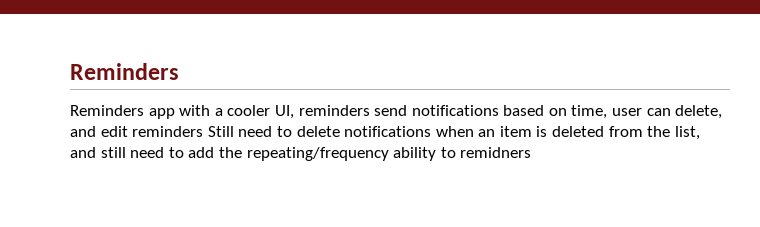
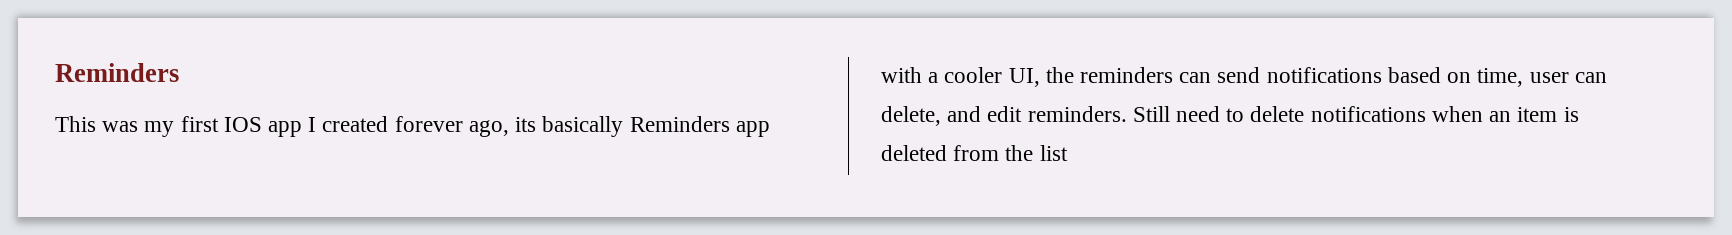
- Reminders app with a cooler UI, reminders send notifications based on time, user can delete, and edit reminders Still need to delete notifications when an item is deleted from the list, and still need to add the repeating/frequency ability to remidners
+ This was my first IOS app I created forever ago, its basically Reminders app with a cooler UI, the reminders can send notifications based on time, user can delete, and edit reminders. Still need to delete notifications when an item is deleted from the list

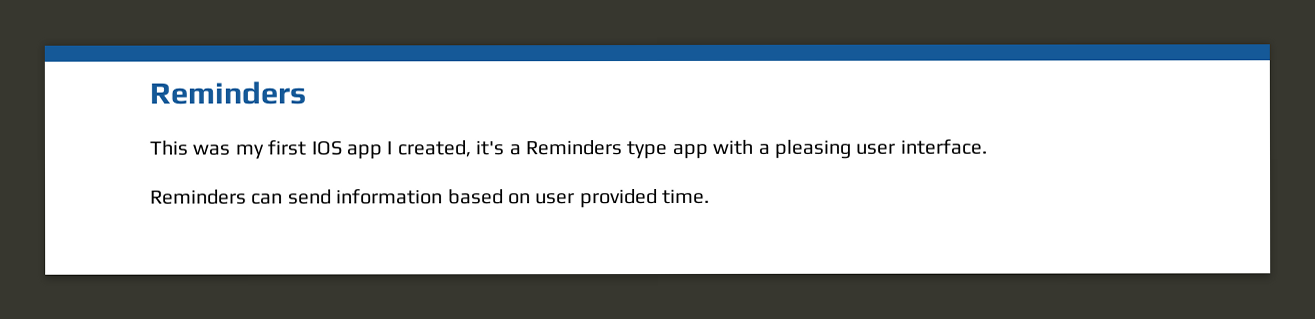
- This was my first IOS app I created forever ago, its basically Reminders app with a cooler UI, the reminders can send notifications based on time, user can delete, and edit reminders. Still need to delete notifications when an item is deleted from the list
+ This was my first IOS app I created, it's a Reminders type app with a pleasing user interface.
+ Reminders can send information based on user provided time.

